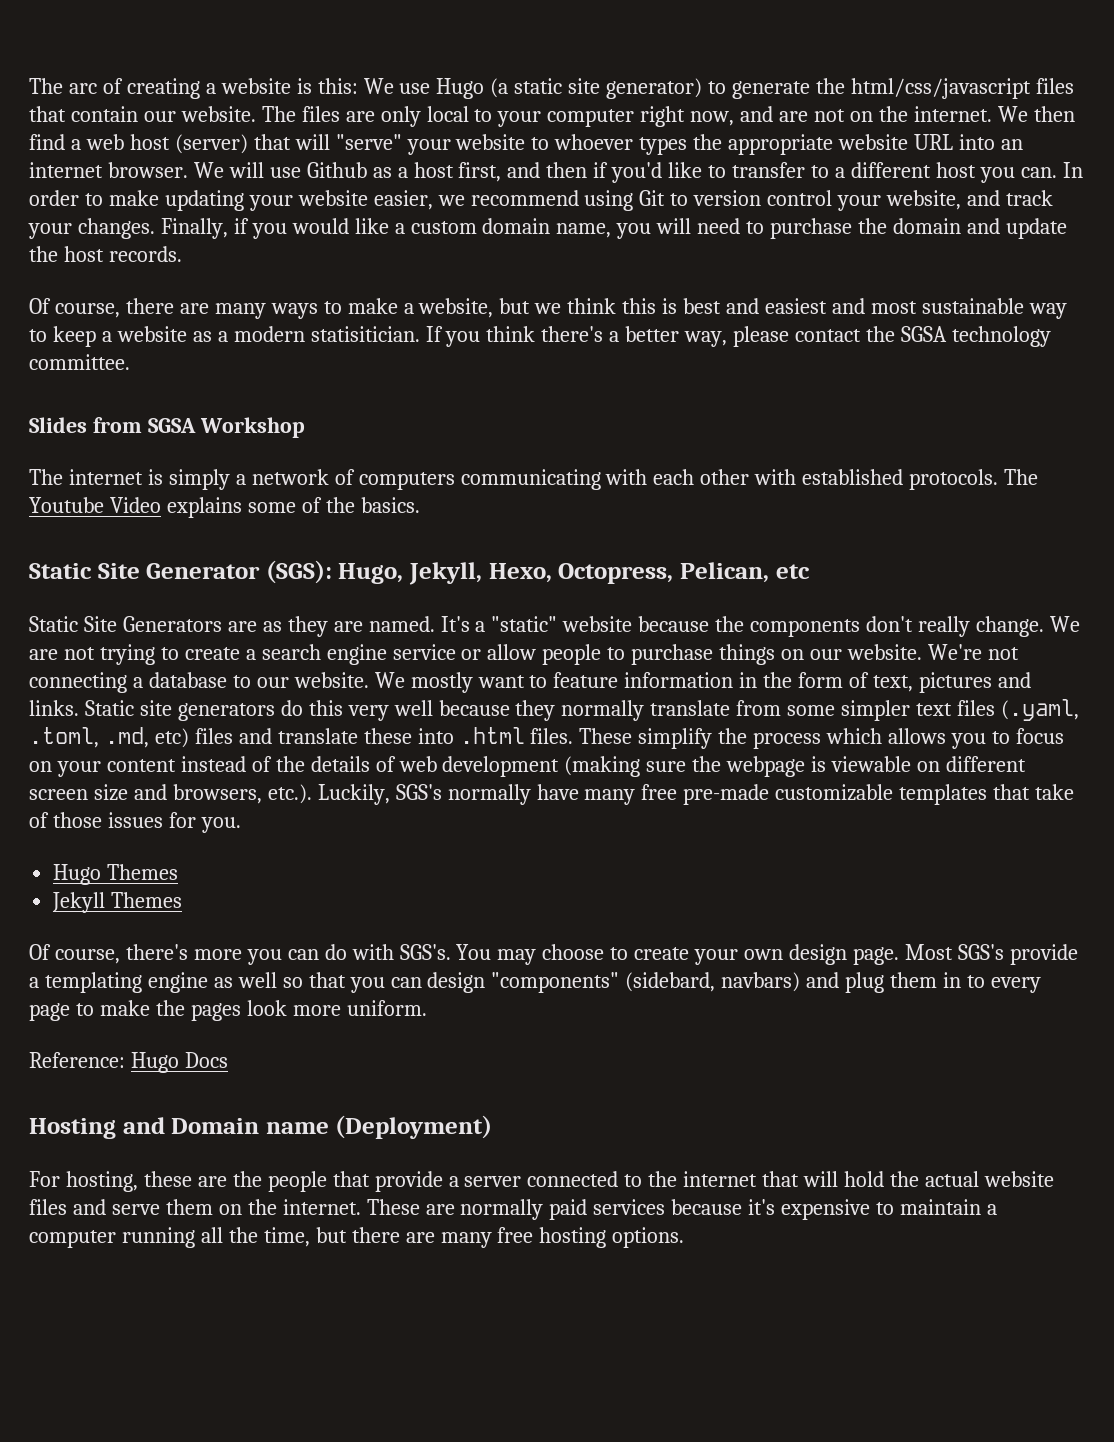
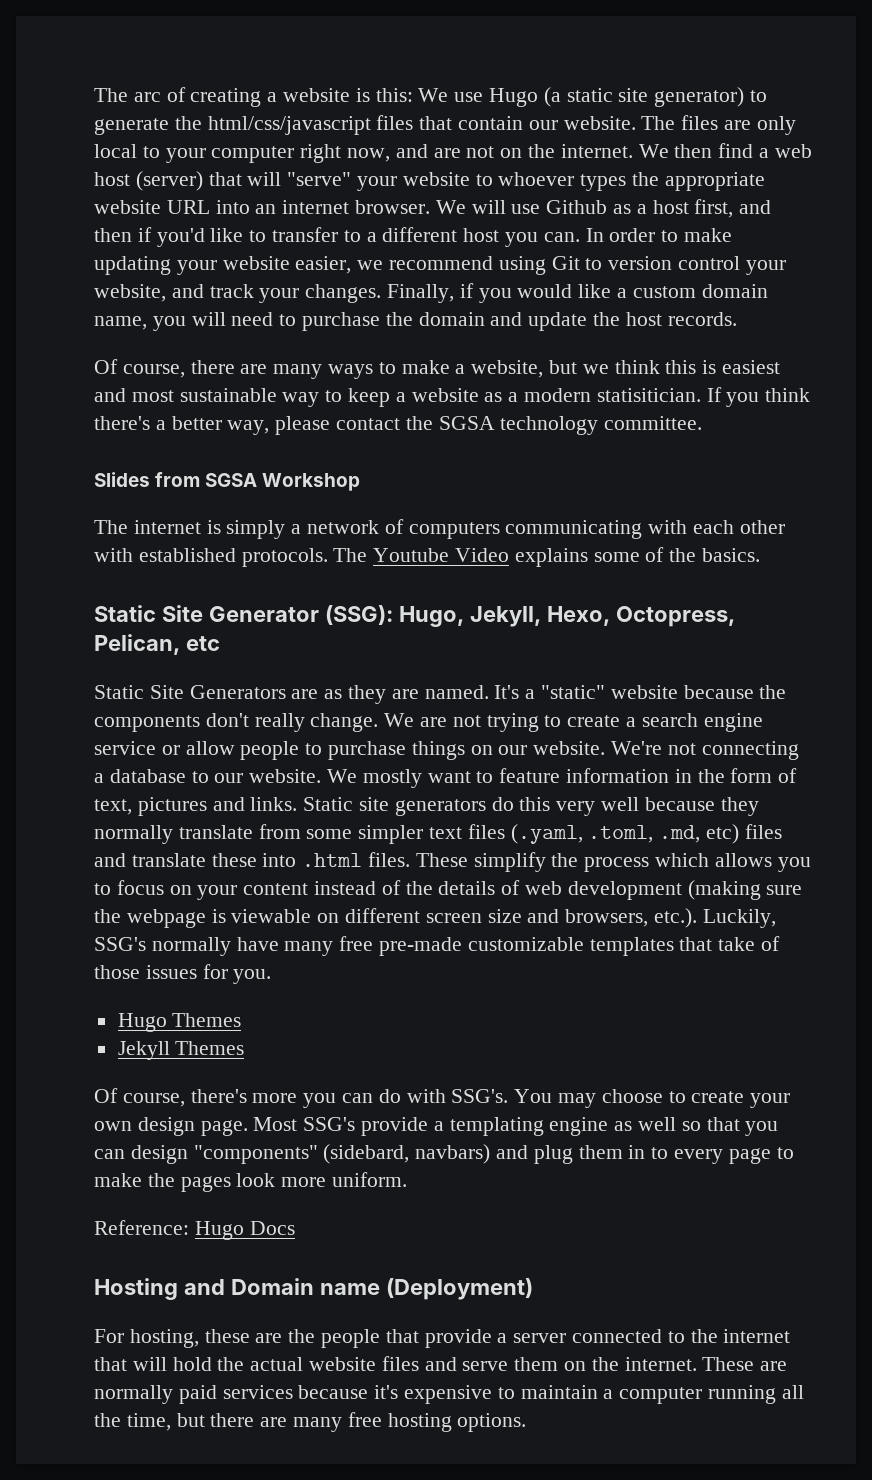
- Of course, there are many ways to make a website, but we think this is best and easiest and most sustainable way to keep a website as a modern statisitician.
+ Of course, there are many ways to make a website, but we think this is easiest and most sustainable way to keep a website as a modern statisitician.
- Static Site Generator (SGS): Hugo, Jekyll, Hexo, Octopress, Pelican, etc
+ Static Site Generator (SSG): Hugo, Jekyll, Hexo, Octopress, Pelican, etc
- These simplify the process which allows you to focus on your content instead of the details of web development (making sure the webpage is viewable on different screen size and browsers, etc.). Luckily, SGS's normally have many free pre-made customizable templates that take of those issues for you.
+ These simplify the process which allows you to focus on your content instead of the details of web development (making sure the webpage is viewable on different screen size and browsers, etc.). Luckily, SSG's normally have many free pre-made customizable templates that take of those issues for you.
- Of course, there's more you can do with SGS's.
+ Of course, there's more you can do with SSG's.
- Most SGS's provide a templating engine as well so that you can design "components" (sidebard, navbars) and plug them in to every page to make the pages look more uniform.
+ Most SSG's provide a templating engine as well so that you can design "components" (sidebard, navbars) and plug them in to every page to make the pages look more uniform.

